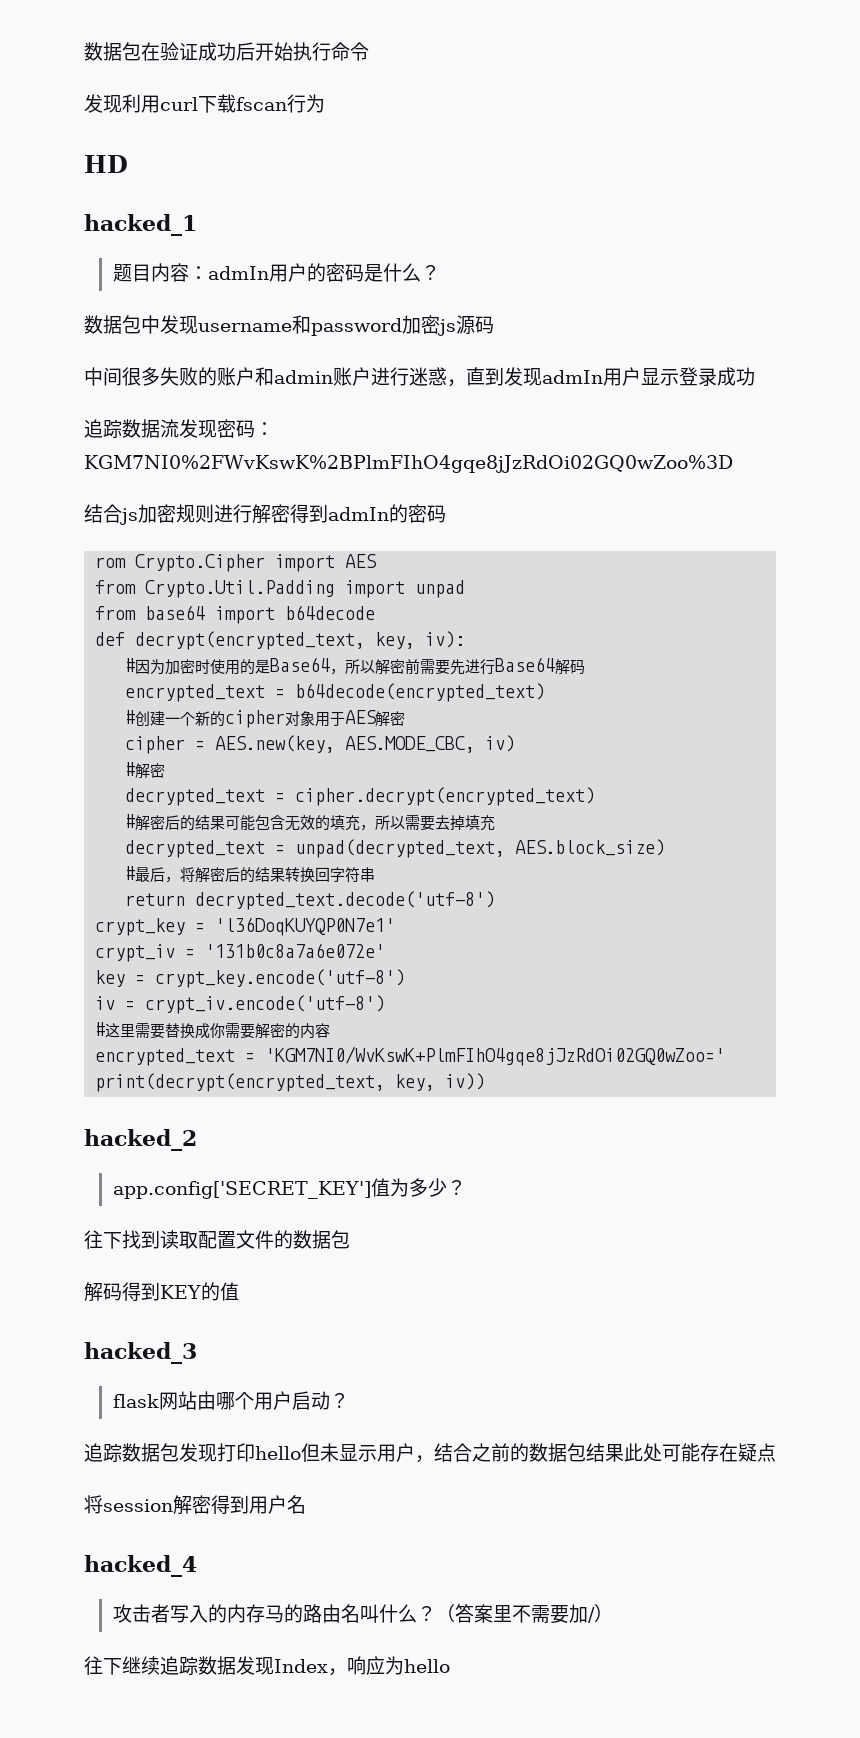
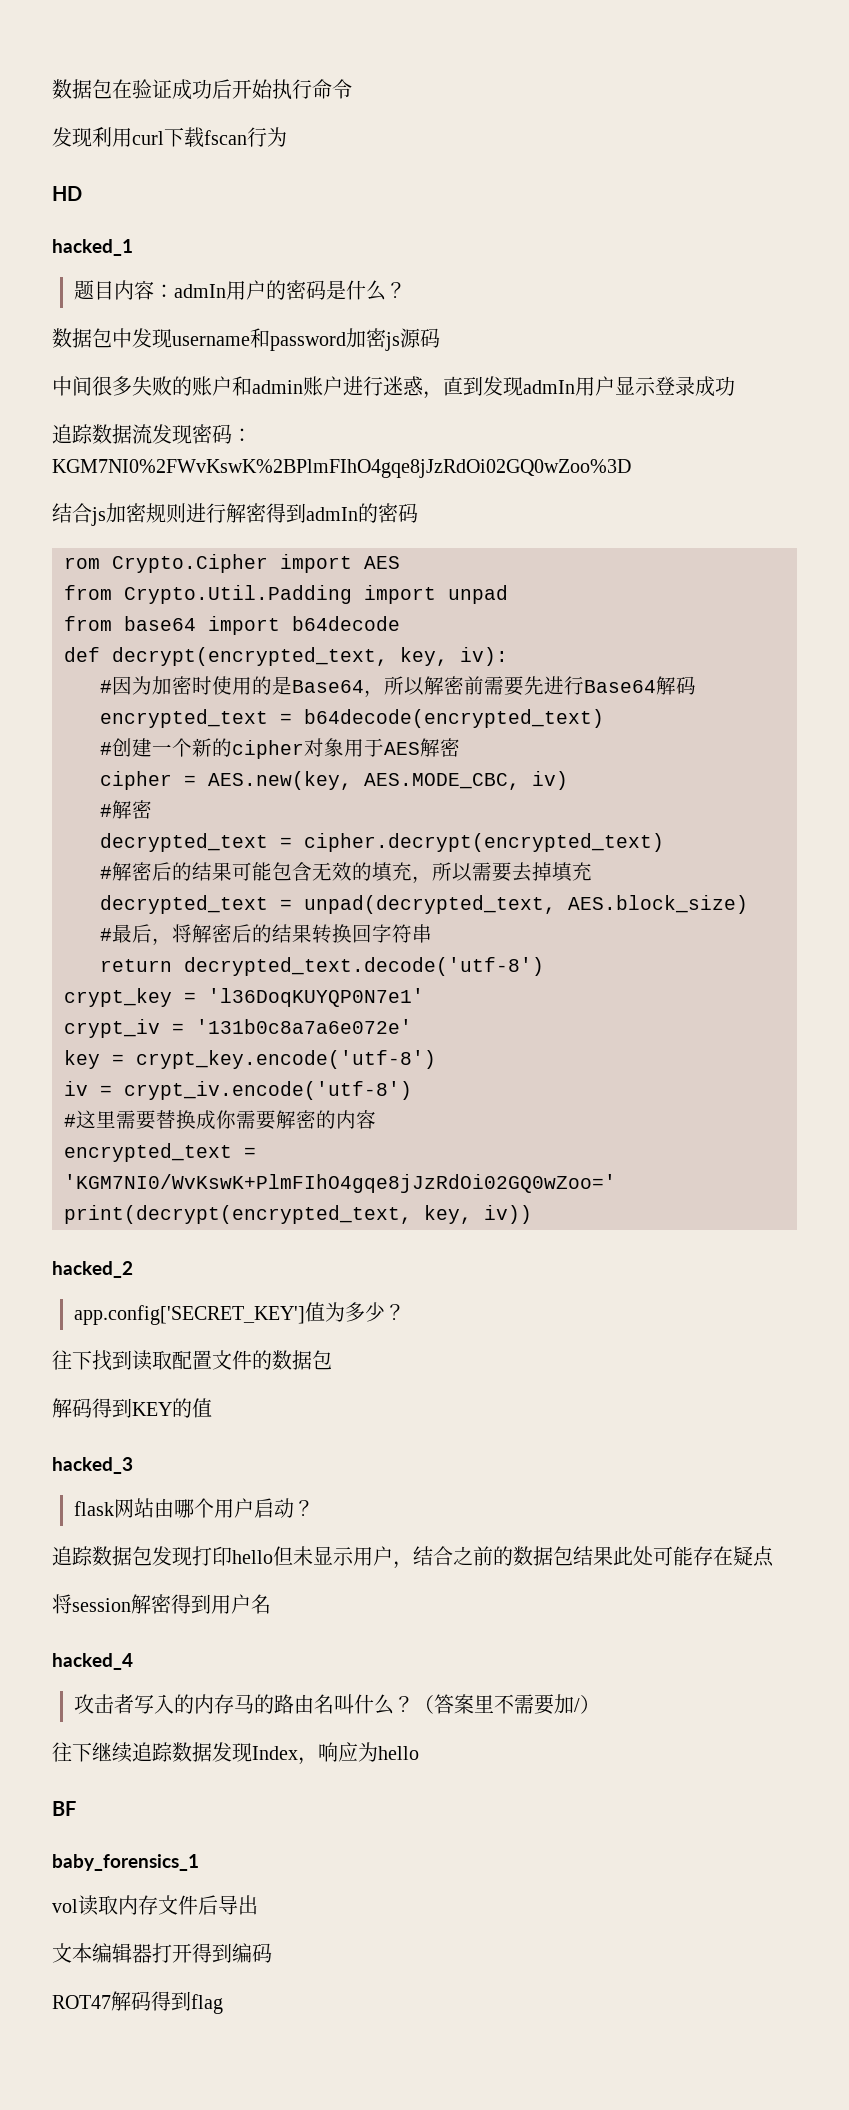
+ BF
+ baby_forensics_1
+ vol读取内存文件后导出
+ 文本编辑器打开得到编码
+ ROT47解码得到flag

